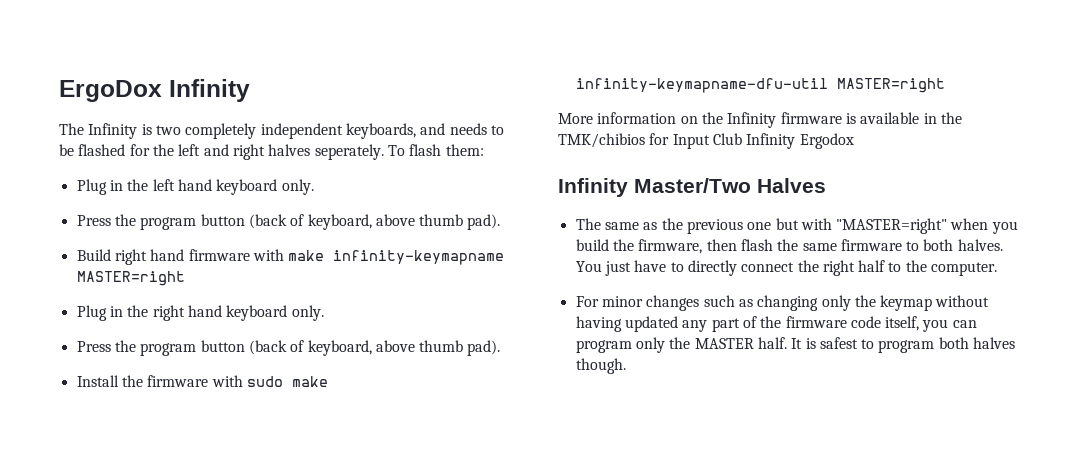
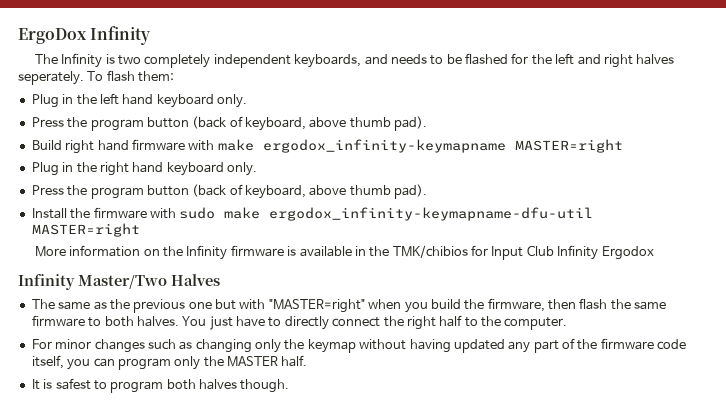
- Build right hand firmware with make infinity-keymapname MASTER=right
+ Build right hand firmware with make ergodox_infinity-keymapname MASTER=right
- Install the firmware with sudo make infinity-keymapname-dfu-util MASTER=right
+ Install the firmware with sudo make ergodox_infinity-keymapname-dfu-util MASTER=right
- For minor changes such as changing only the keymap without having updated any part of the firmware code itself, you can program only the MASTER half. It is safest to program both halves though.
+ For minor changes such as changing only the keymap without having updated any part of the firmware code itself, you can program only the MASTER half.
+ It is safest to program both halves though.

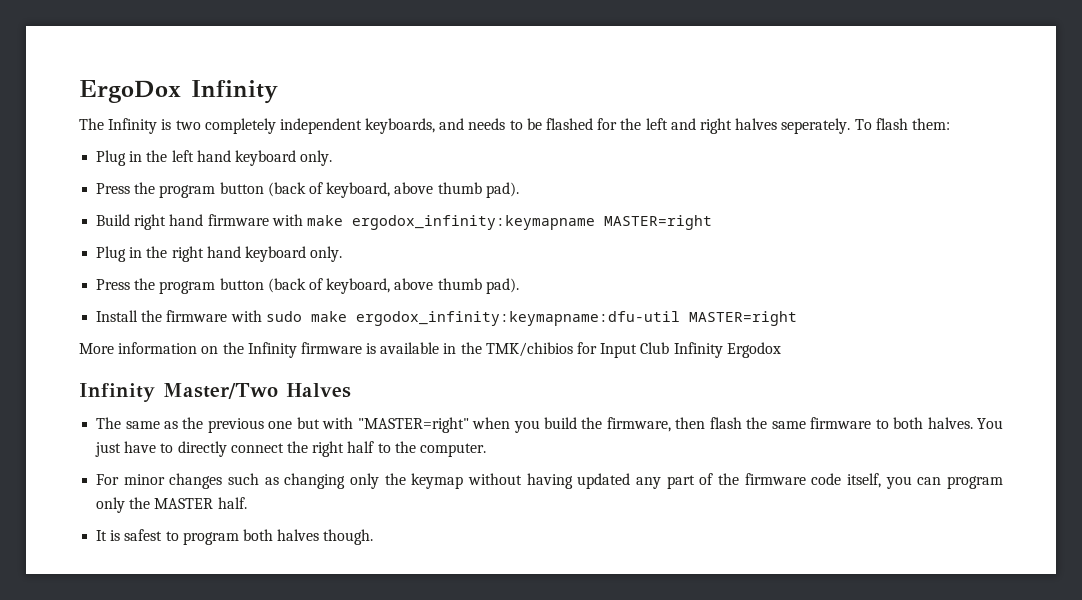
- Build right hand firmware with make ergodox_infinity-keymapname MASTER=right
+ Build right hand firmware with make ergodox_infinity:keymapname MASTER=right
- Install the firmware with sudo make ergodox_infinity-keymapname-dfu-util MASTER=right
+ Install the firmware with sudo make ergodox_infinity:keymapname:dfu-util MASTER=right

